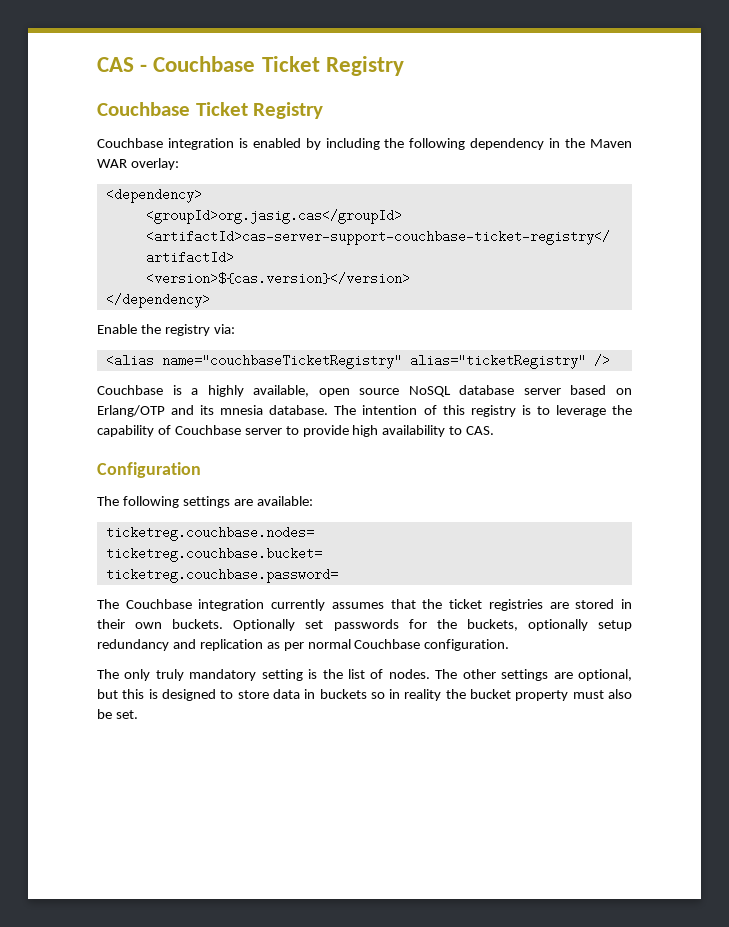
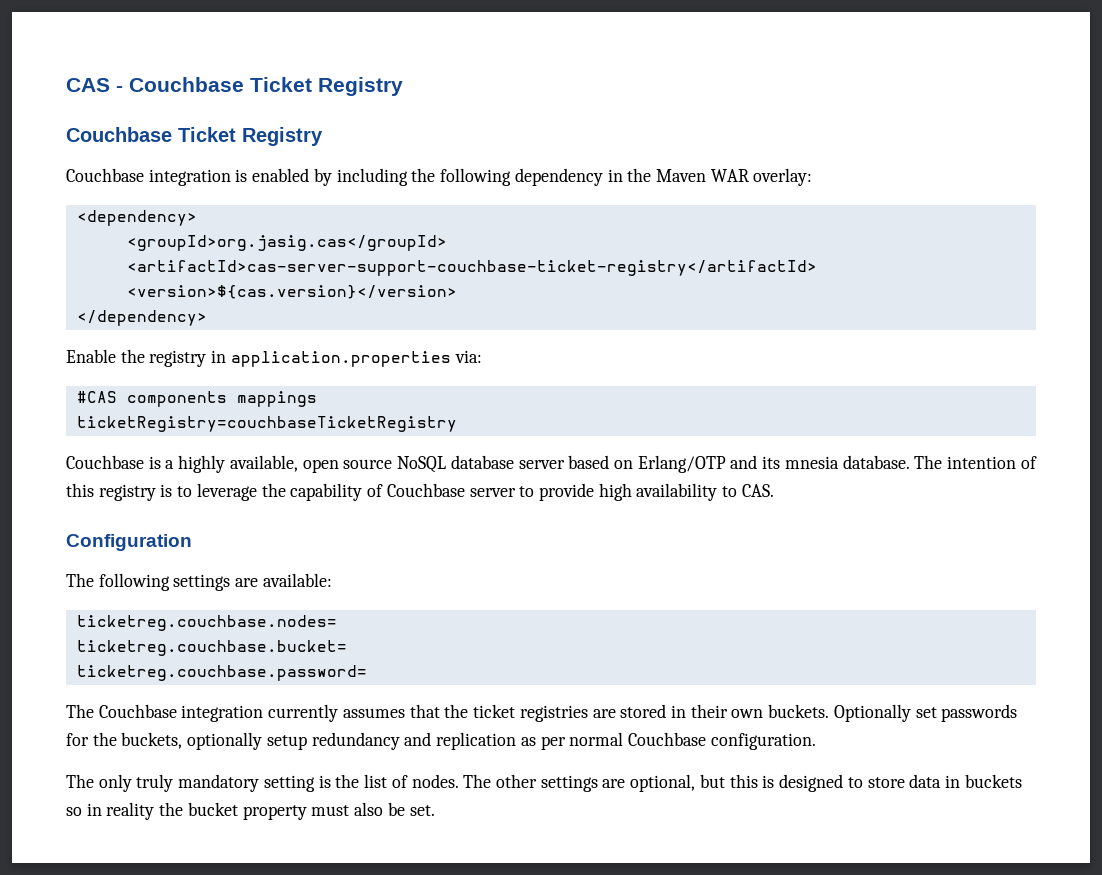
- Enable the registry via:
+ Enable the registry in application.properties via:
- <alias name="couchbaseTicketRegistry" alias="ticketRegistry" />
+ #CAS components mappings
+ ticketRegistry=couchbaseTicketRegistry

